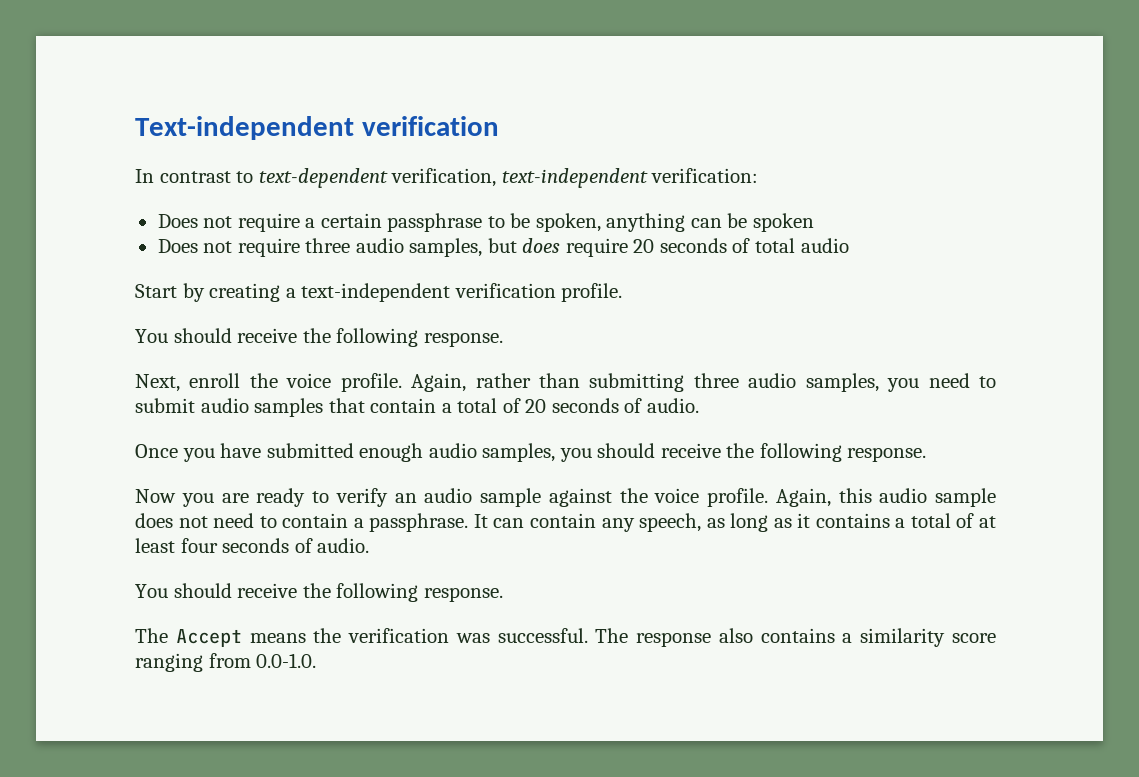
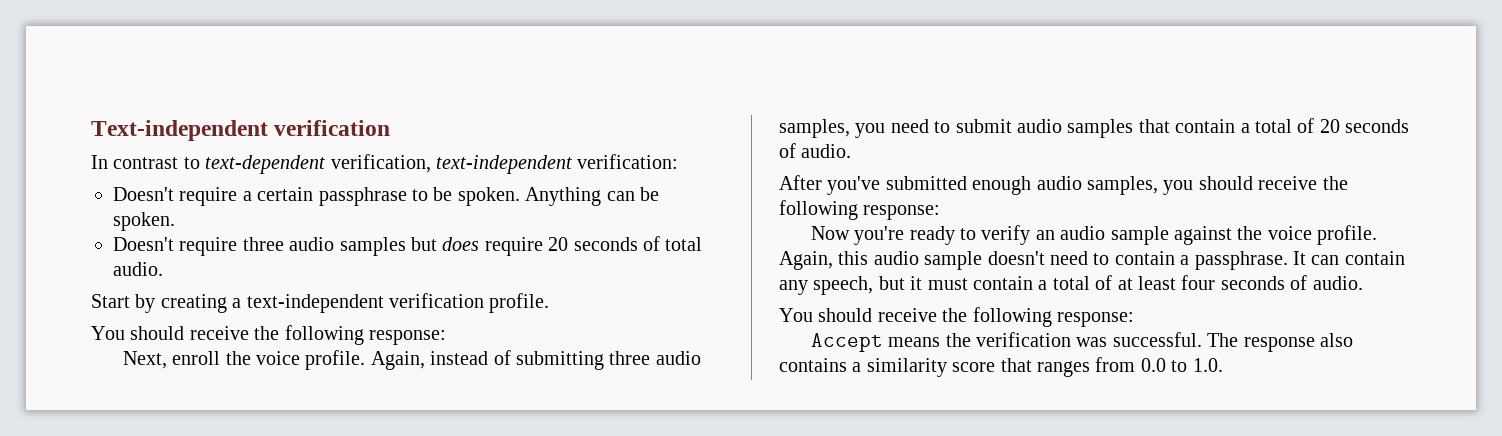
- Does not require a certain passphrase to be spoken, anything can be spoken
- Does not require three audio samples, but does require 20 seconds of total audio
+ Doesn't require a certain passphrase to be spoken. Anything can be spoken.
+ Doesn't require three audio samples but does require 20 seconds of total audio.
  Start by creating a text-independent verification profile.
- You should receive the following response.
+ You should receive the following response:
- Again, rather than submitting three audio samples, you need to submit audio samples that contain a total of 20 seconds of audio.
+ Again, instead of submitting three audio samples, you need to submit audio samples that contain a total of 20 seconds of audio.
- Once you have submitted enough audio samples, you should receive the following response.
+ After you've submitted enough audio samples, you should receive the following response:
- Now you are ready to verify an audio sample against the voice profile.
+ Now you're ready to verify an audio sample against the voice profile.
- Again, this audio sample does not need to contain a passphrase.
+ Again, this audio sample doesn't need to contain a passphrase.
- It can contain any speech, as long as it contains a total of at least four seconds of audio.
- You should receive the following response.
- The Accept means the verification was successful.
+ It can contain any speech, but it must contain a total of at least four seconds of audio.
+ You should receive the following response:
+ Accept means the verification was successful.
- The response also contains a similarity score ranging from 0.0-1.0.
+ The response also contains a similarity score that ranges from 0.0 to 1.0.

